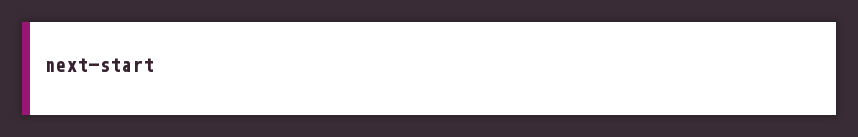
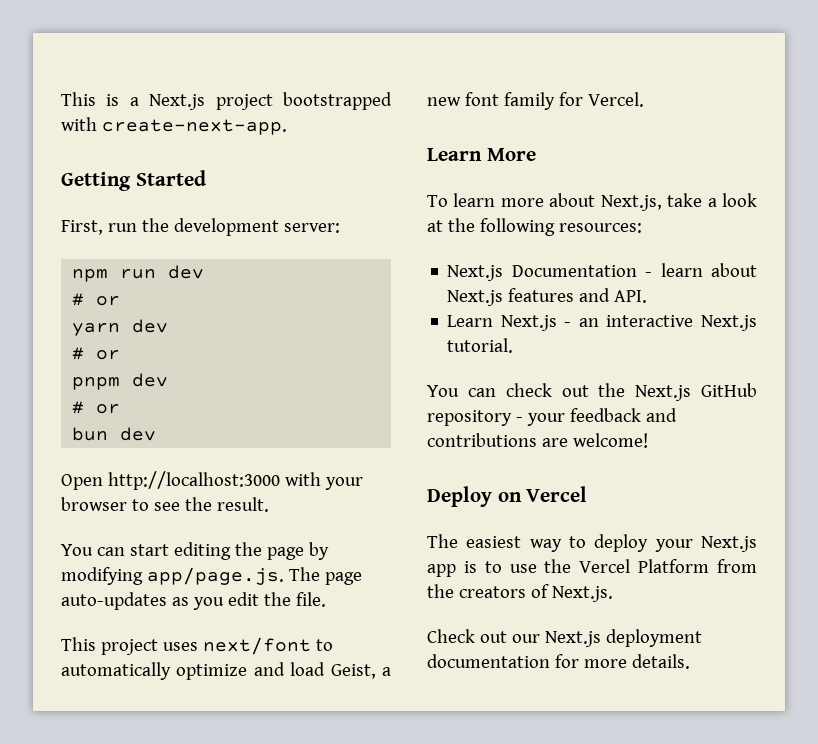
- next-start
+ This is a Next.js project bootstrapped with create-next-app.
+ Getting Started
+ First, run the development server:
+ npm run dev
+ # or
+ yarn dev
+ # or
+ pnpm dev
+ # or
+ bun dev
+ Open http://localhost:3000 with your browser to see the result.
+ You can start editing the page by modifying app/page.js. The page auto-updates as you edit the file.
+ This project uses next/font to automatically optimize and load Geist, a new font family for Vercel.
+ Learn More
+ To learn more about Next.js, take a look at the following resources:
+ Next.js Documentation - learn about Next.js features and API.
+ Learn Next.js - an interactive Next.js tutorial.
+ You can check out the Next.js GitHub repository - your feedback and contributions are welcome!
+ Deploy on Vercel
+ The easiest way to deploy your Next.js app is to use the Vercel Platform from the creators of Next.js.
+ Check out our Next.js deployment documentation for more details.

